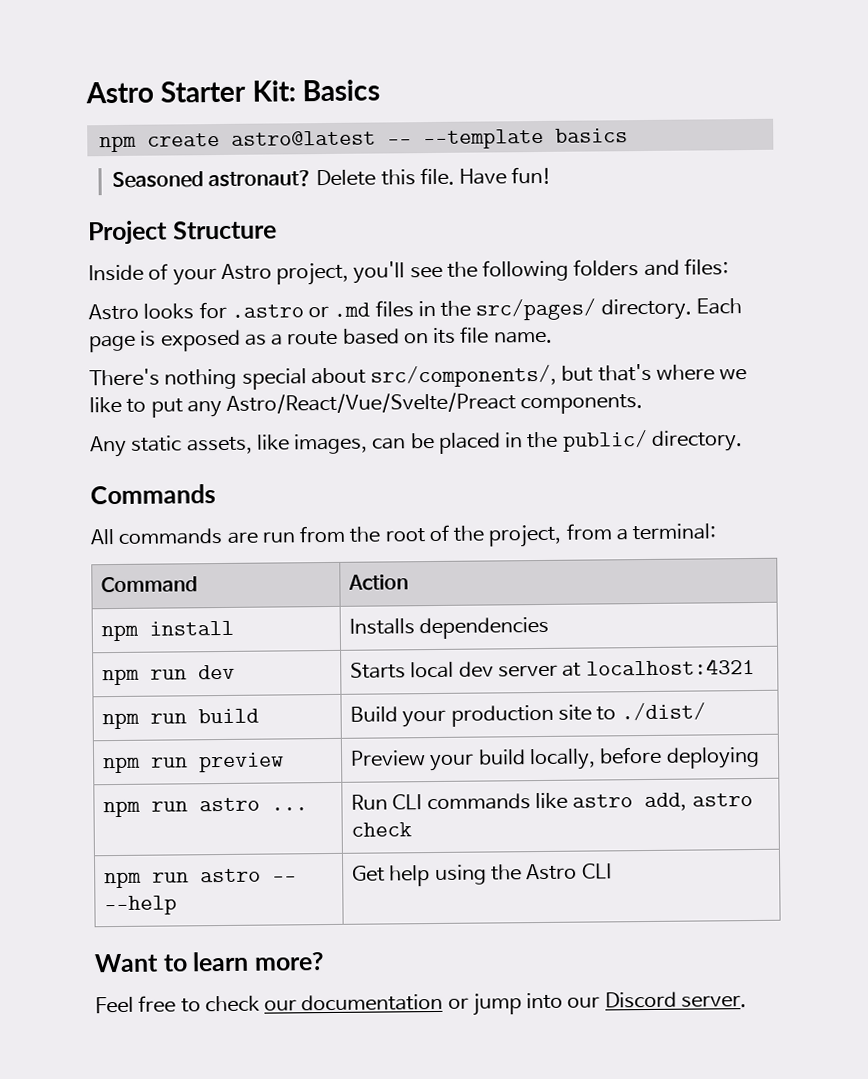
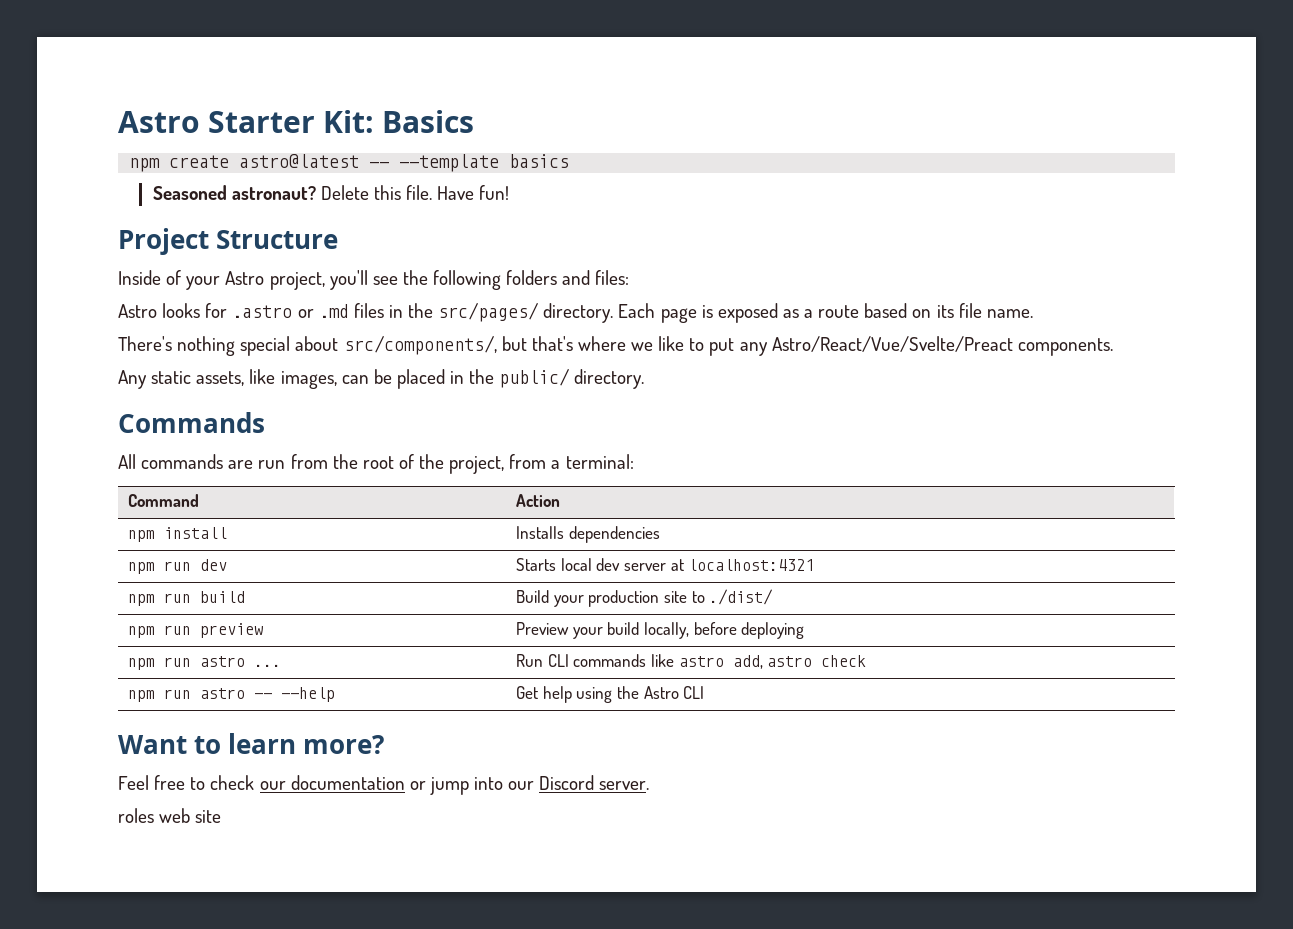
+ roles web site

